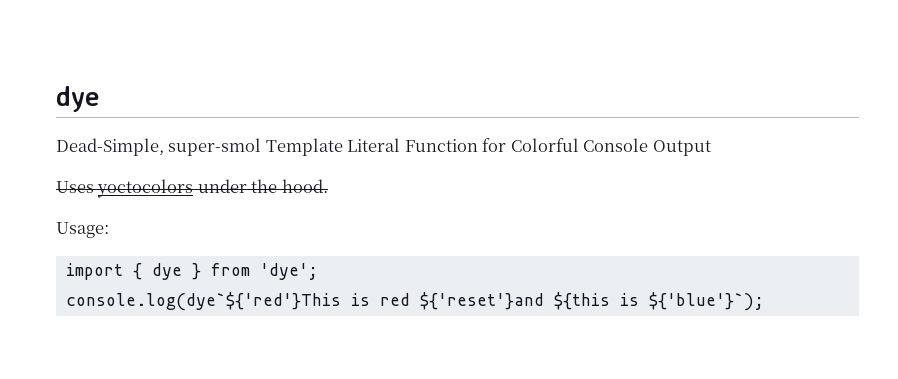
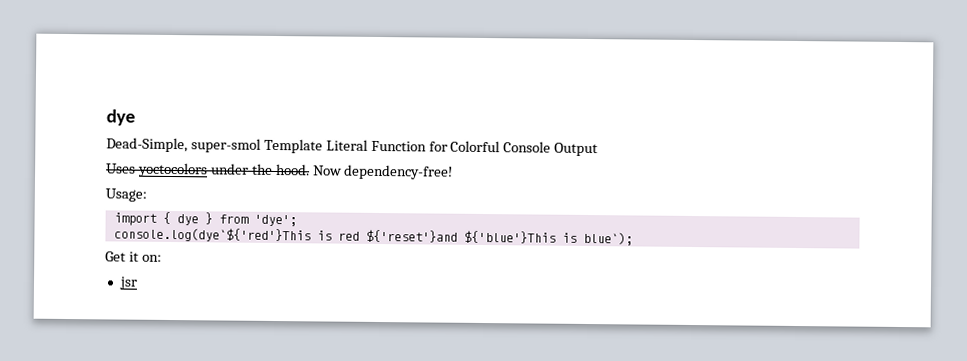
+ Now dependency-free!
- console.log(dye`${'red'}This is red ${'reset'}and ${this is ${'blue'}`);
+ console.log(dye`${'red'}This is red ${'reset'}and ${'blue'}This is blue`);
+ Get it on:
+ jsr

